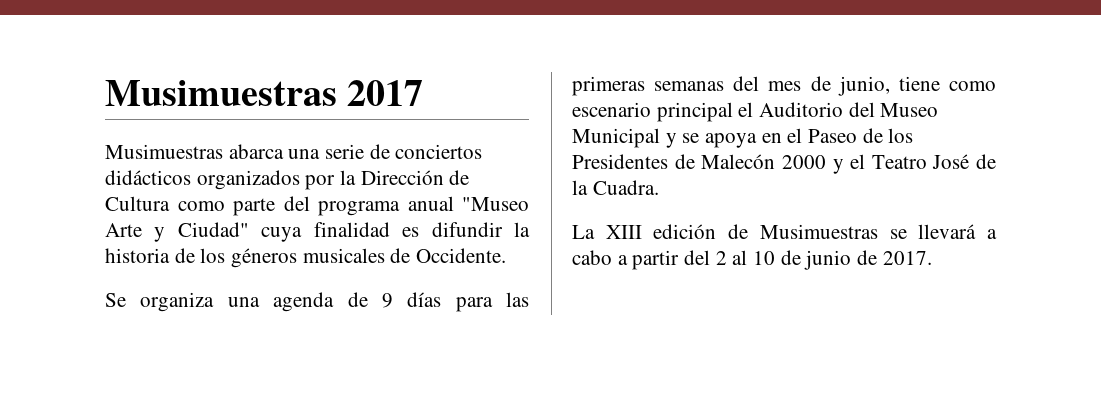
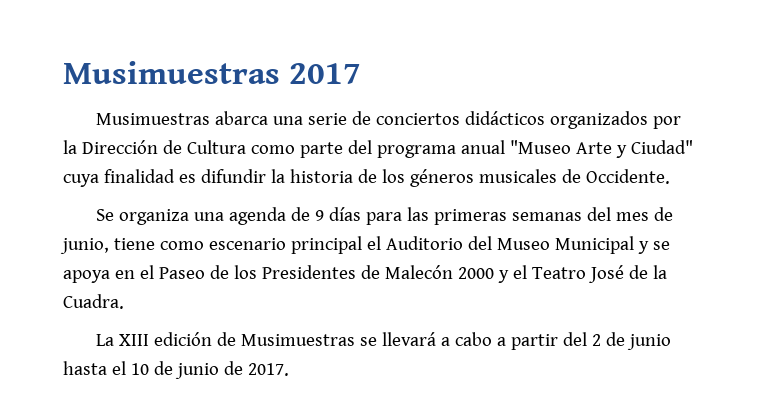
- La XIII edición de Musimuestras se llevará a cabo a partir del 2 al 10 de junio de 2017.
+ La XIII edición de Musimuestras se llevará a cabo a partir del 2 de junio hasta el 10 de junio de 2017.

